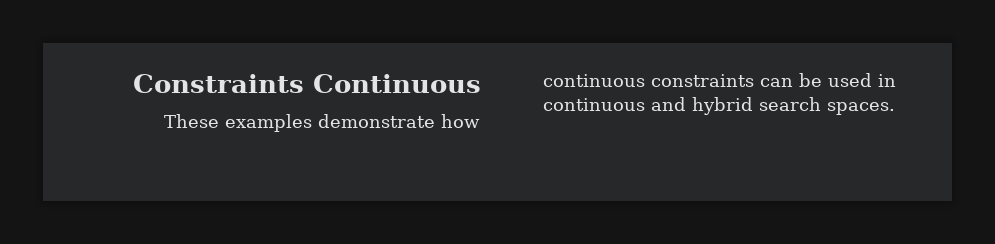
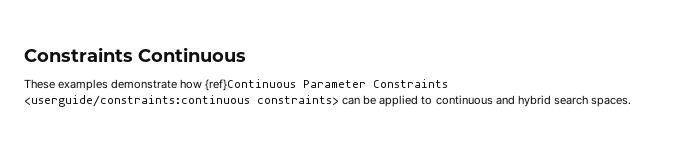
- These examples demonstrate how continuous constraints can be used in continuous and hybrid search spaces.
+ These examples demonstrate how {ref}Continuous Parameter Constraints <userguide/constraints:continuous constraints> can be applied to continuous and hybrid search spaces.

